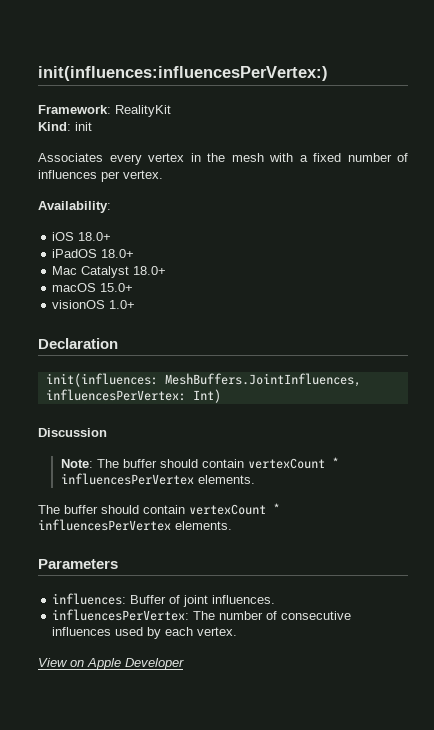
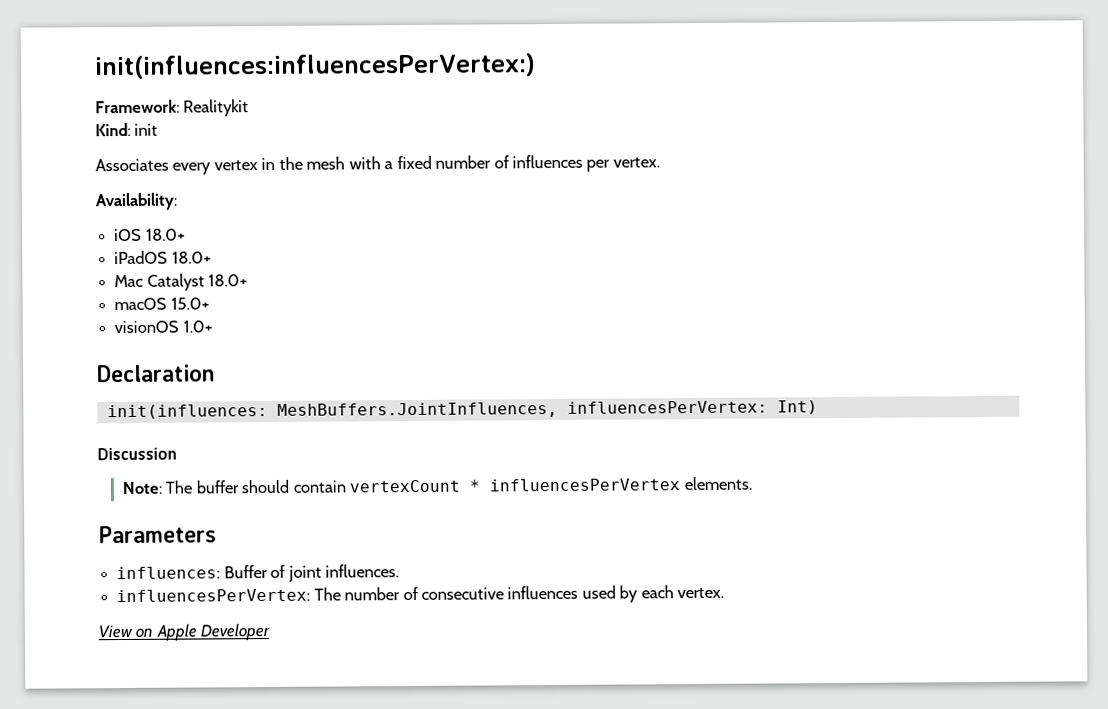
- Framework: RealityKit
+ Framework: Realitykit
  Note: The buffer should contain vertexCount * influencesPerVertex elements.
- The buffer should contain vertexCount * influencesPerVertex elements.

